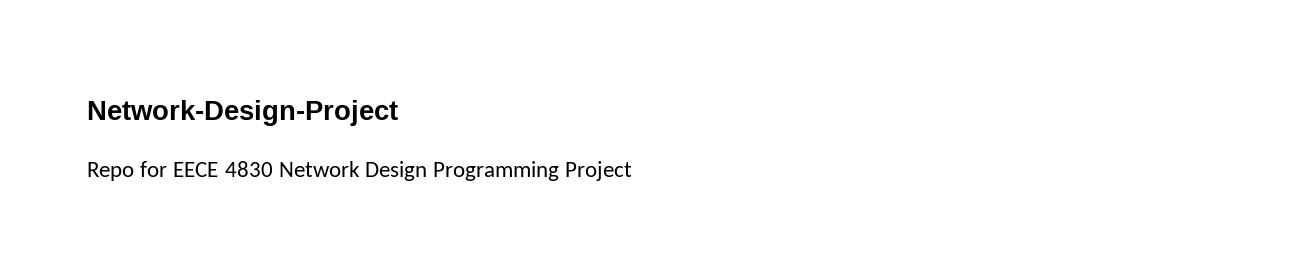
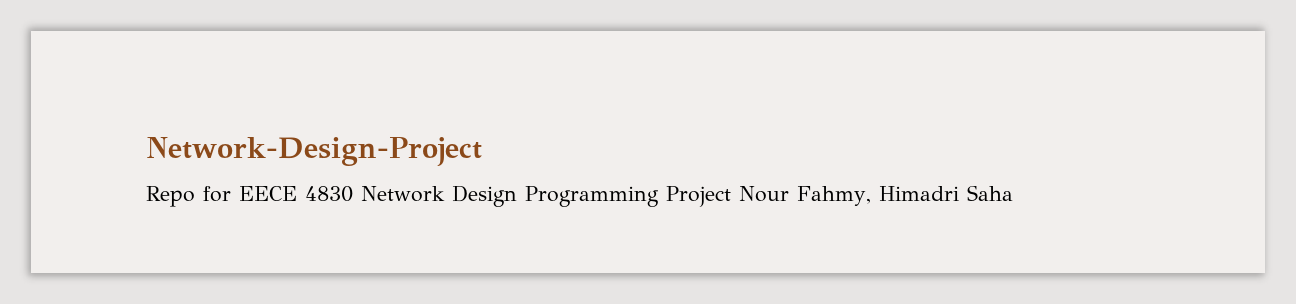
- Repo for EECE 4830 Network Design Programming Project
+ Repo for EECE 4830 Network Design Programming Project Nour Fahmy, Himadri Saha

